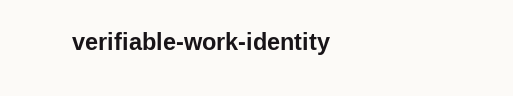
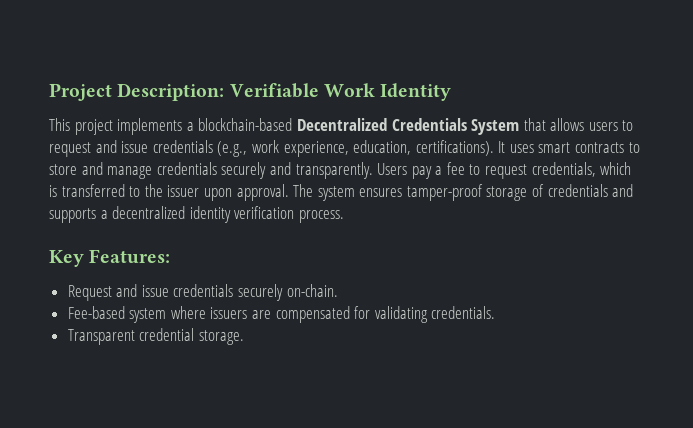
- verifiable-work-identity
+ Project Description: Verifiable Work Identity
+ This project implements a blockchain-based Decentralized Credentials System that allows users to request and issue credentials (e.g., work experience, education, certifications). It uses smart contracts to store and manage credentials securely and transparently. Users pay a fee to request credentials, which is transferred to the issuer upon approval. The system ensures tamper-proof storage of credentials and supports a decentralized identity verification process.
+ Key Features:
+ Request and issue credentials securely on-chain.
+ Fee-based system where issuers are compensated for validating credentials.
+ Transparent credential storage.

